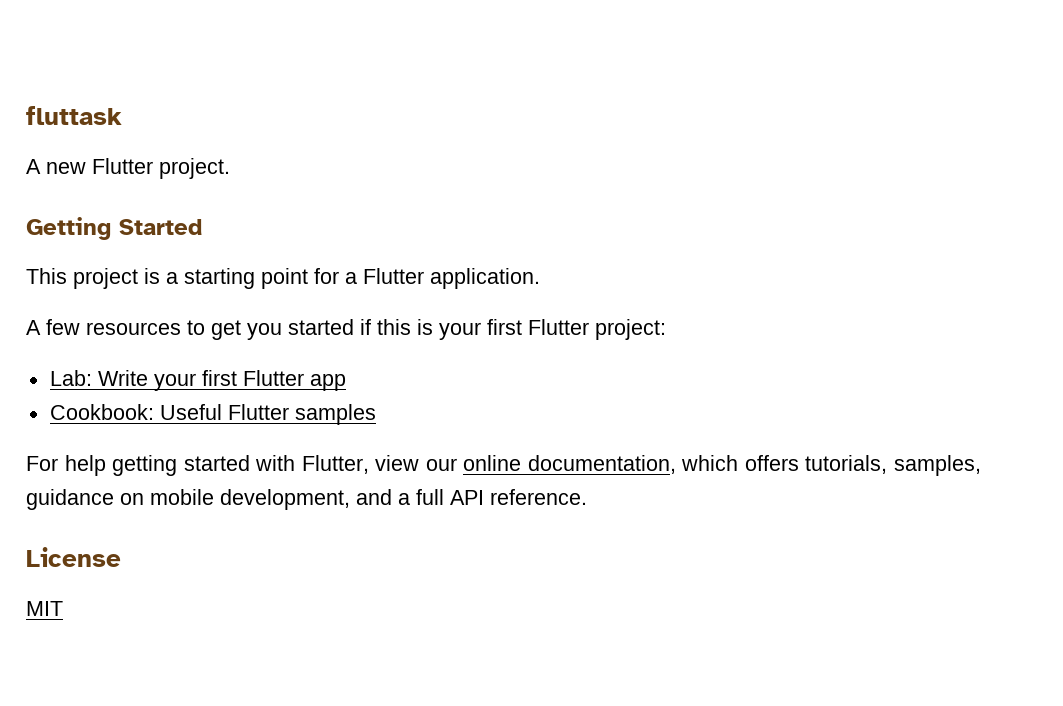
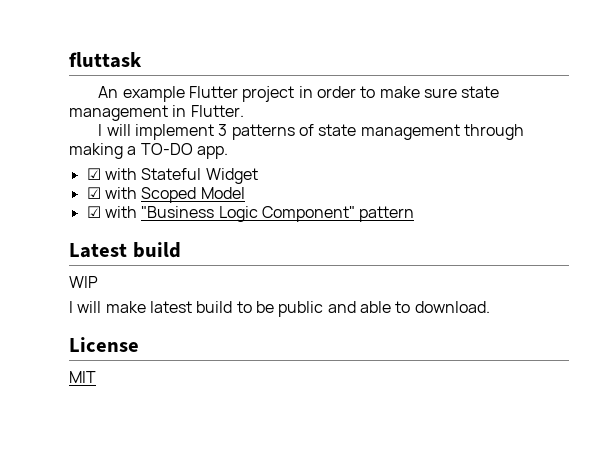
- A new Flutter project.
- Getting Started
- This project is a starting point for a Flutter application.
- A few resources to get you started if this is your first Flutter project:
- Lab: Write your first Flutter app
- Cookbook: Useful Flutter samples
- For help getting started with Flutter, view our online documentation, which offers tutorials, samples, guidance on mobile development, and a full API reference.
+ An example Flutter project in order to make sure state management in Flutter.
+ I will implement 3 patterns of state management through making a TO-DO app.
+ ☑ with Stateful Widget
+ ☑ with Scoped Model
+ ☑ with "Business Logic Component" pattern
+ Latest build
+ WIP
+ I will make latest build to be public and able to download.

